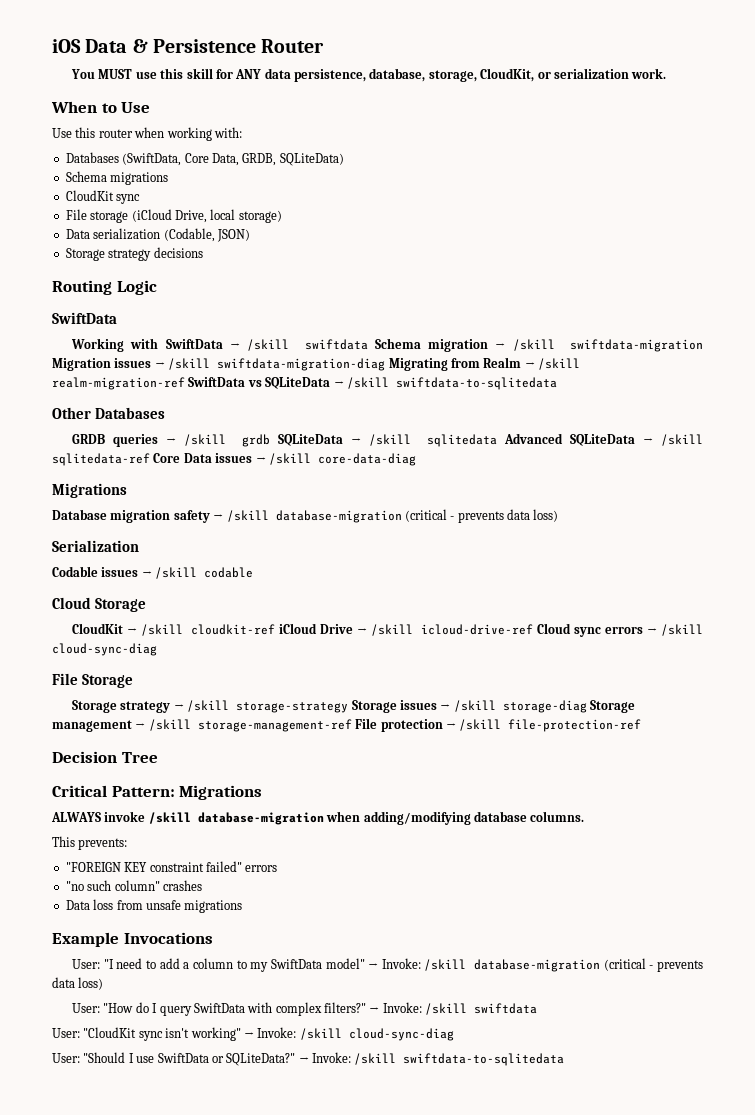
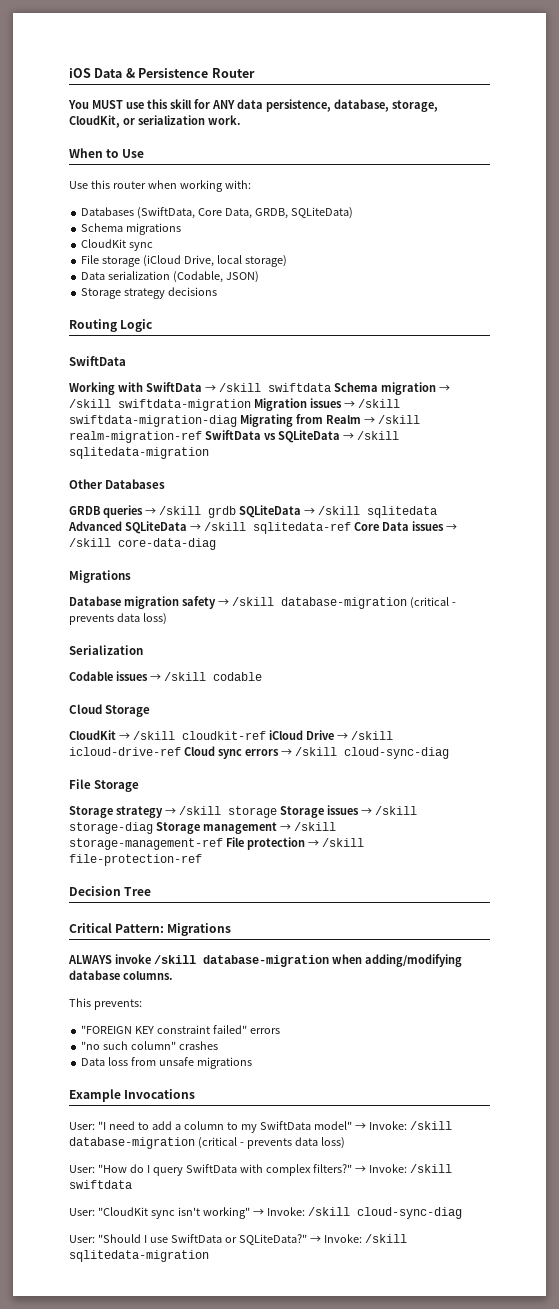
- Working with SwiftData → /skill swiftdata Schema migration → /skill swiftdata-migration Migration issues → /skill swiftdata-migration-diag Migrating from Realm → /skill realm-migration-ref SwiftData vs SQLiteData → /skill swiftdata-to-sqlitedata
+ Working with SwiftData → /skill swiftdata Schema migration → /skill swiftdata-migration Migration issues → /skill swiftdata-migration-diag Migrating from Realm → /skill realm-migration-ref SwiftData vs SQLiteData → /skill sqlitedata-migration
- Storage strategy → /skill storage-strategy Storage issues → /skill storage-diag Storage management → /skill storage-management-ref File protection → /skill file-protection-ref
+ Storage strategy → /skill storage Storage issues → /skill storage-diag Storage management → /skill storage-management-ref File protection → /skill file-protection-ref
- → Invoke: /skill swiftdata-to-sqlitedata
+ → Invoke: /skill sqlitedata-migration

